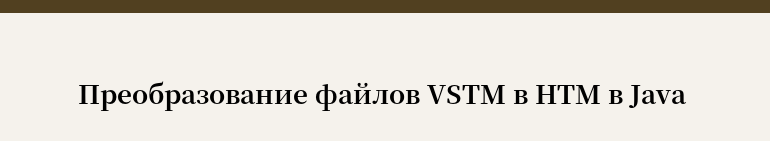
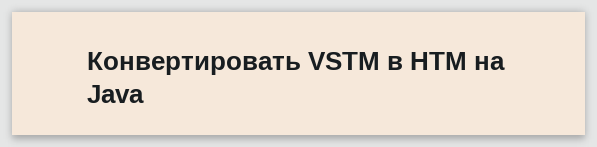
- Преобразование файлов VSTM в HTM в Java
+ Конвертировать VSTM в HTM на Java

